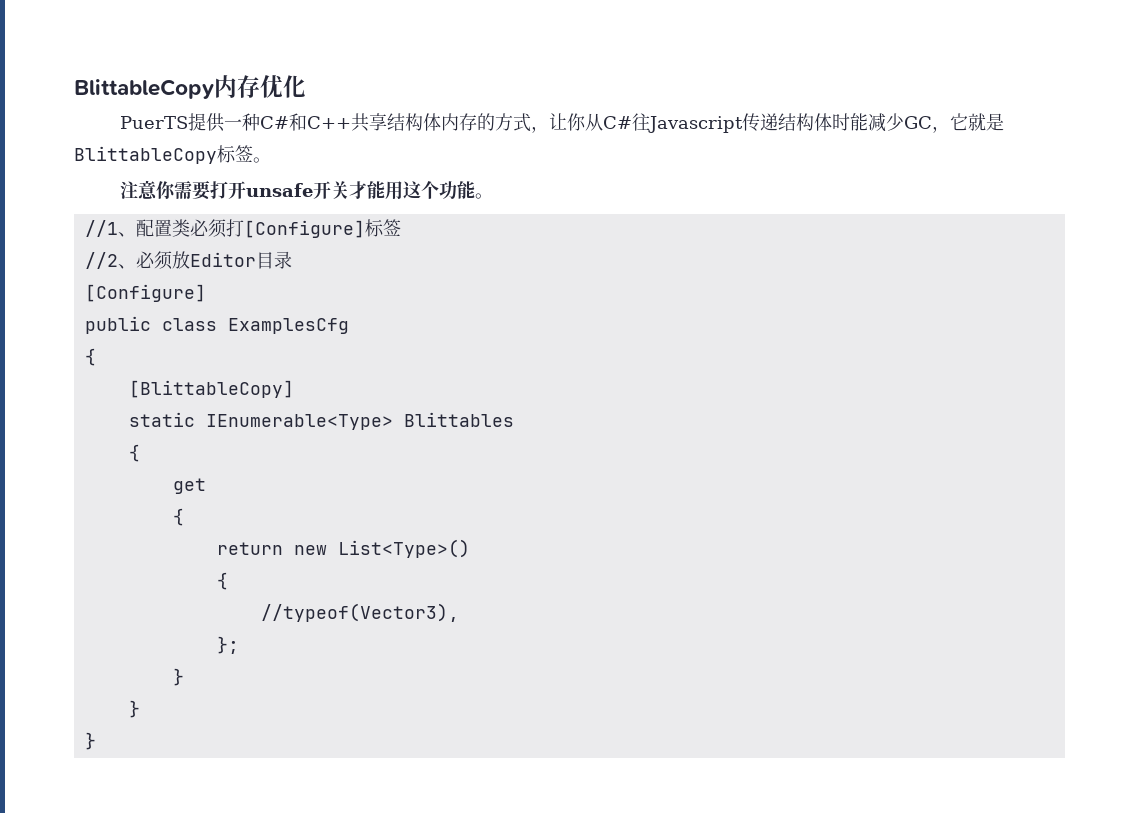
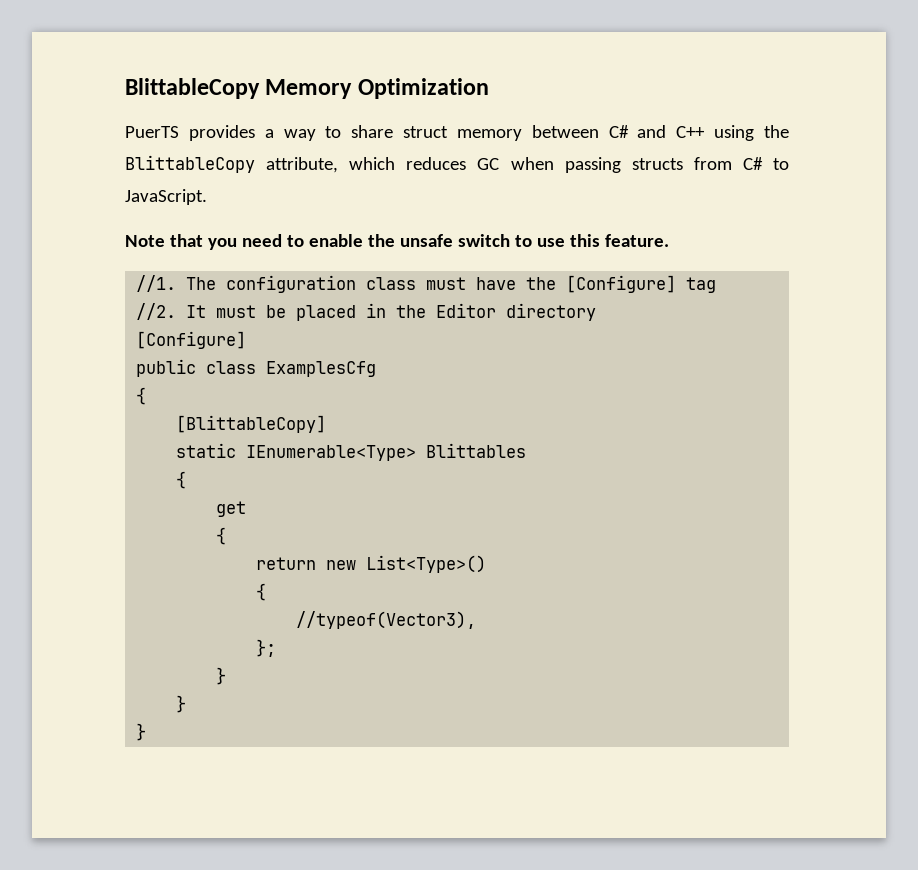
- BlittableCopy内存优化
+ BlittableCopy Memory Optimization
- PuerTS提供一种C#和C++共享结构体内存的方式，让你从C#往Javascript传递结构体时能减少GC，它就是BlittableCopy标签。
- 注意你需要打开unsafe开关才能用这个功能。
- //1、配置类必须打[Configure]标签
- //2、必须放Editor目录
+ PuerTS provides a way to share struct memory between C# and C++ using the BlittableCopy attribute, which reduces GC when passing structs from C# to JavaScript.
+ Note that you need to enable the unsafe switch to use this feature.
+ //1. The configuration class must have the [Configure] tag
+ //2. It must be placed in the Editor directory

